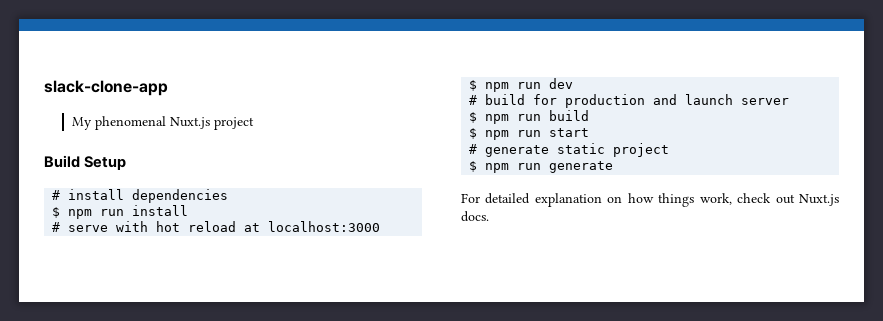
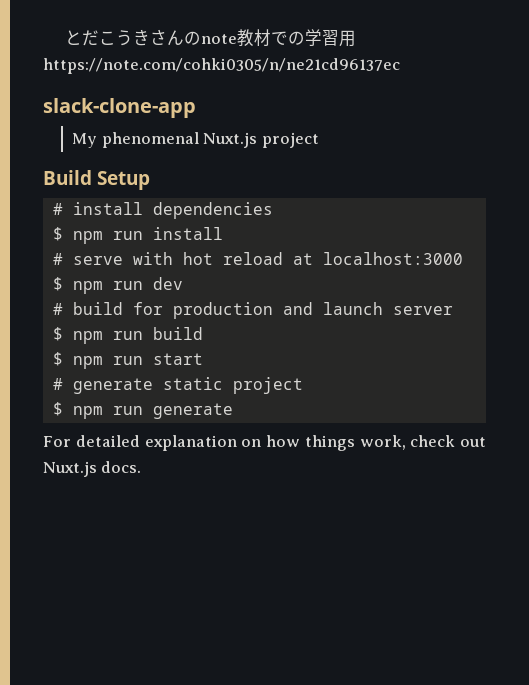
+ とだこうきさんのnote教材での学習用https://note.com/cohki0305/n/ne21cd96137ec

